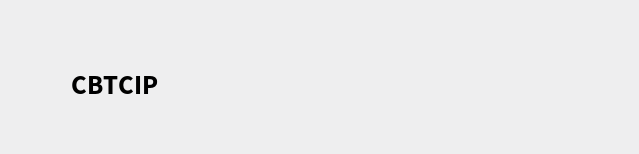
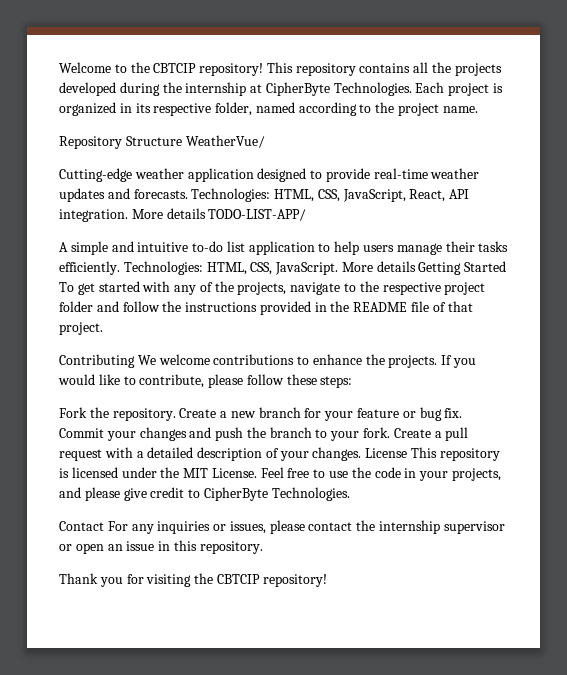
- CBTCIP
+ Welcome to the CBTCIP repository! This repository contains all the projects developed during the internship at CipherByte Technologies. Each project is organized in its respective folder, named according to the project name.
+ Repository Structure WeatherVue/
+ Cutting-edge weather application designed to provide real-time weather updates and forecasts. Technologies: HTML, CSS, JavaScript, React, API integration. More details TODO-LIST-APP/
+ A simple and intuitive to-do list application to help users manage their tasks efficiently. Technologies: HTML, CSS, JavaScript. More details Getting Started To get started with any of the projects, navigate to the respective project folder and follow the instructions provided in the README file of that project.
+ Contributing We welcome contributions to enhance the projects. If you would like to contribute, please follow these steps:
+ Fork the repository. Create a new branch for your feature or bug fix. Commit your changes and push the branch to your fork. Create a pull request with a detailed description of your changes. License This repository is licensed under the MIT License. Feel free to use the code in your projects, and please give credit to CipherByte Technologies.
+ Contact For any inquiries or issues, please contact the internship supervisor or open an issue in this repository.
+ Thank you for visiting the CBTCIP repository!

